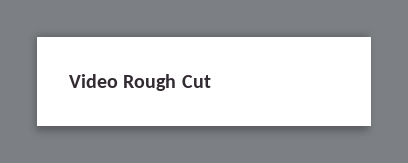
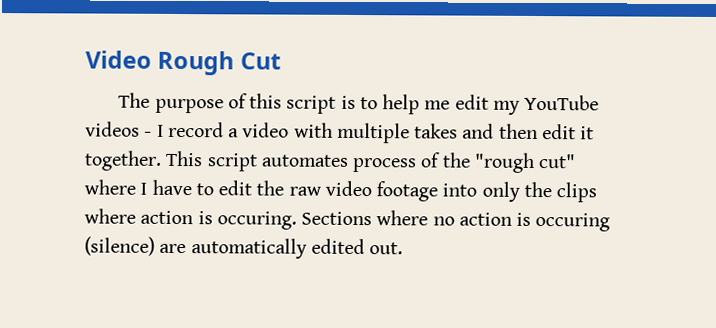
+ The purpose of this script is to help me edit my YouTube videos - I record a video with multiple takes and then edit it together. This script automates process of the "rough cut" where I have to edit the raw video footage into only the clips where action is occuring. Sections where no action is occuring (silence) are automatically edited out.

